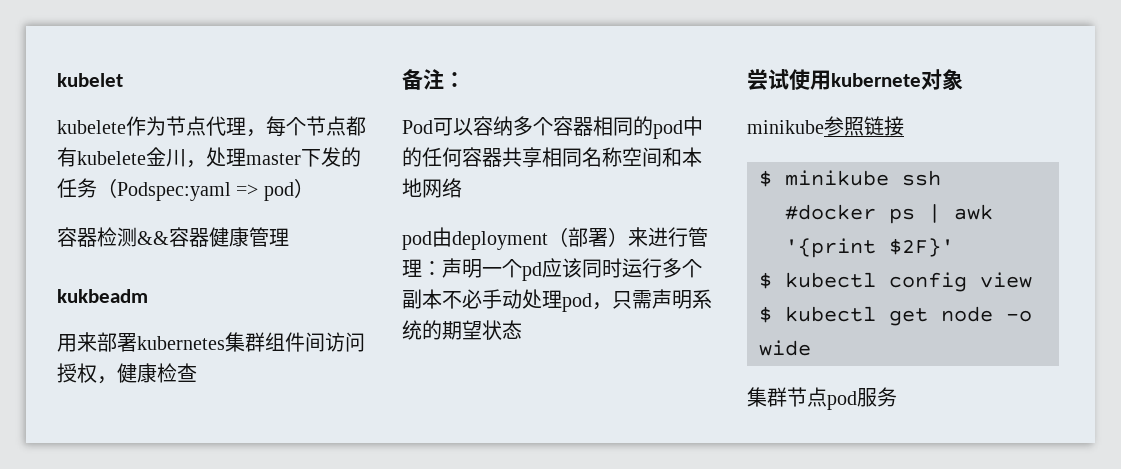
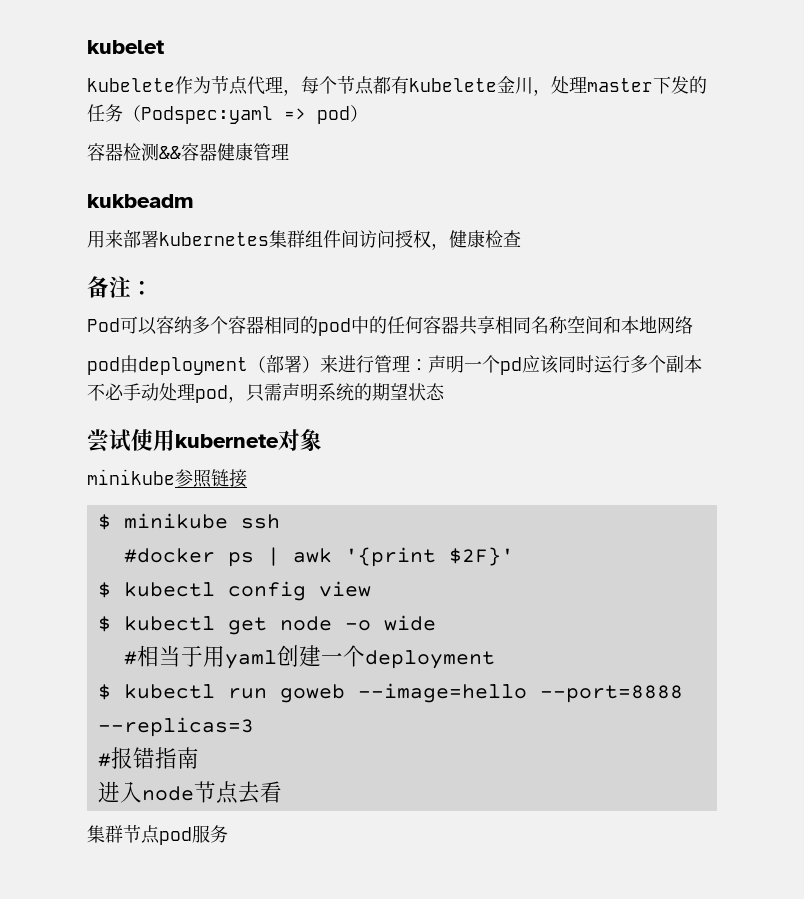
+ #相当于用yaml创建一个deployment
+ $ kubectl run goweb --image=hello --port=8888 --replicas=3
+ #报错指南
+ 进入node节点去看

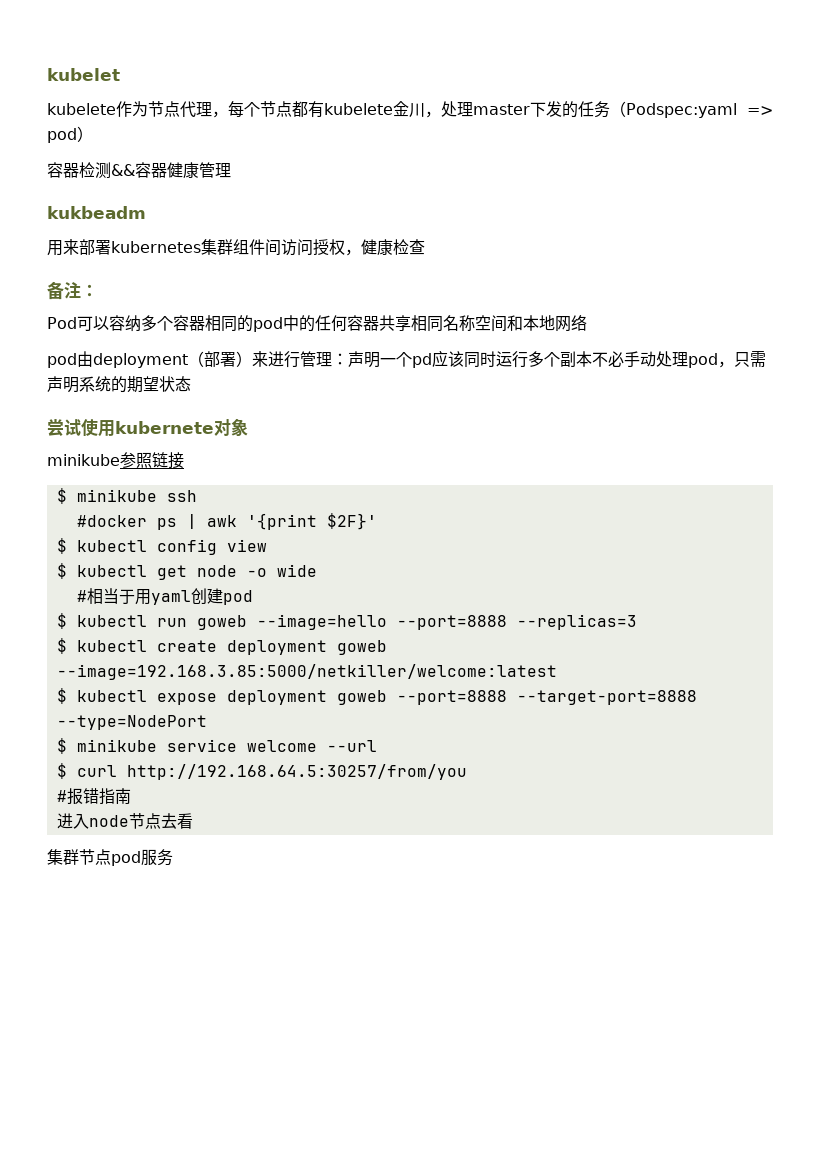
- #相当于用yaml创建一个deployment
+ #相当于用yaml创建pod
+ $ kubectl create deployment goweb --image=192.168.3.85:5000/netkiller/welcome:latest
+ $ kubectl expose deployment goweb --port=8888 --target-port=8888 --type=NodePort
+ $ minikube service welcome --url
+ $ curl http://192.168.64.5:30257/from/you

